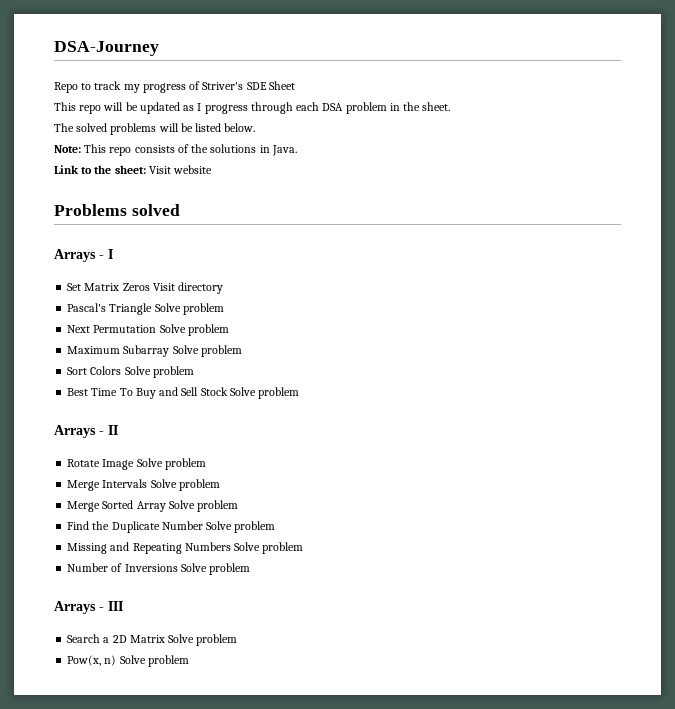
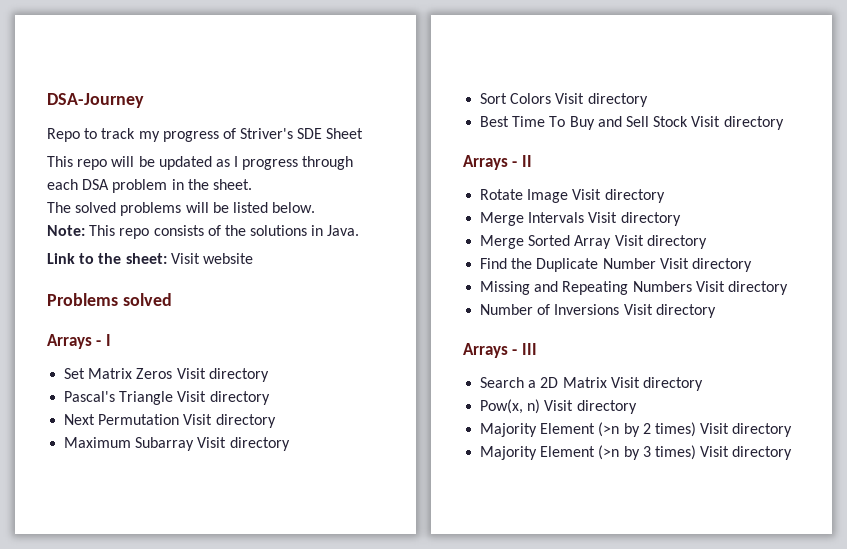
- Pascal's Triangle Solve problem
+ Pascal's Triangle Visit directory
- Next Permutation Solve problem
+ Next Permutation Visit directory
- Maximum Subarray Solve problem
+ Maximum Subarray Visit directory
- Sort Colors Solve problem
+ Sort Colors Visit directory
- Best Time To Buy and Sell Stock Solve problem
+ Best Time To Buy and Sell Stock Visit directory
- Rotate Image Solve problem
+ Rotate Image Visit directory
- Merge Intervals Solve problem
+ Merge Intervals Visit directory
- Merge Sorted Array Solve problem
+ Merge Sorted Array Visit directory
- Find the Duplicate Number Solve problem
+ Find the Duplicate Number Visit directory
- Missing and Repeating Numbers Solve problem
+ Missing and Repeating Numbers Visit directory
- Number of Inversions Solve problem
+ Number of Inversions Visit directory
- Search a 2D Matrix Solve problem
+ Search a 2D Matrix Visit directory
- Pow(x, n) Solve problem
+ Pow(x, n) Visit directory
+ Majority Element (>n by 2 times) Visit directory
+ Majority Element (>n by 3 times) Visit directory

